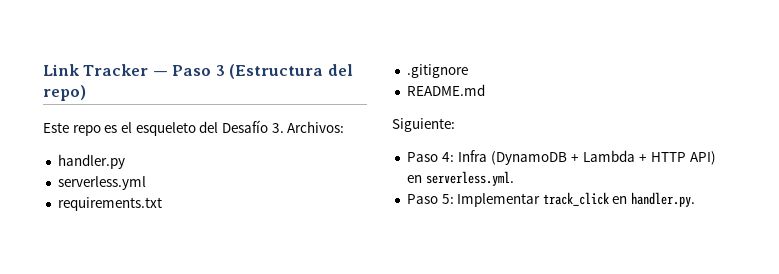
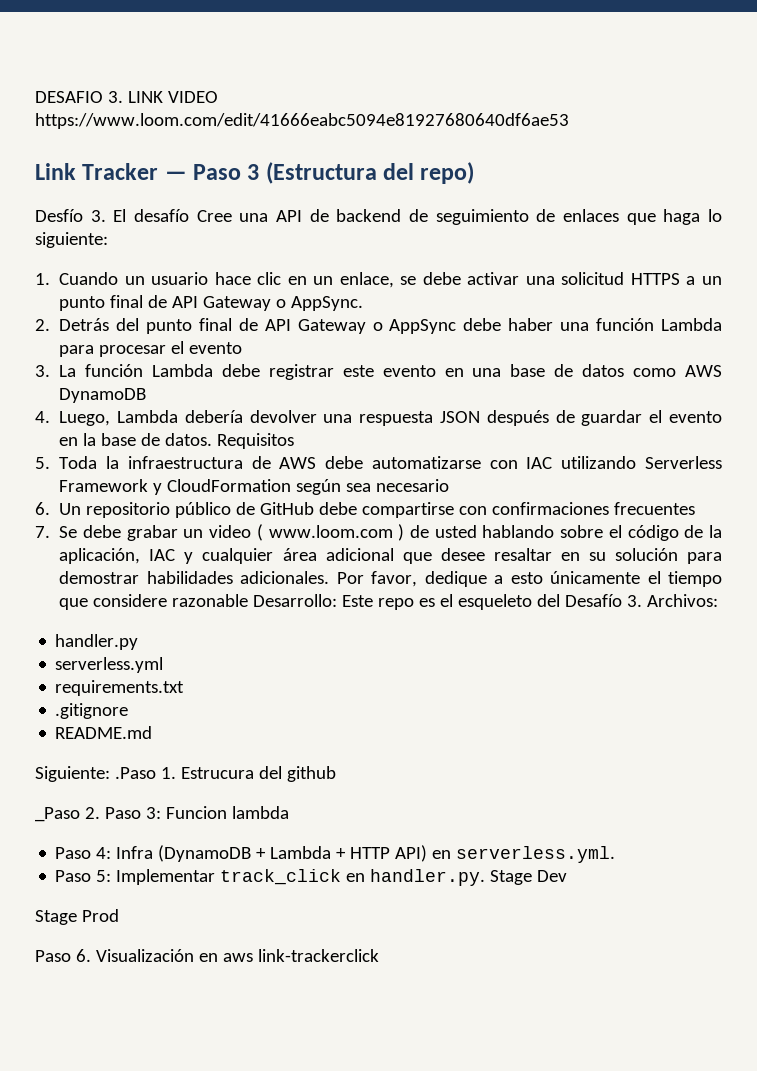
+ DESAFIO 3. LINK VIDEO https://www.loom.com/edit/41666eabc5094e81927680640df6ae53
- Este repo es el esqueleto del Desafío 3. Archivos:
+ Desfío 3. El desafío Cree una API de backend de seguimiento de enlaces que haga lo siguiente:
+ 1. Cuando un usuario hace clic en un enlace, se debe activar una solicitud HTTPS a un punto final de API Gateway o AppSync.
+ 2. Detrás del punto final de API Gateway o AppSync debe haber una función Lambda para procesar el evento
+ 3. La función Lambda debe registrar este evento en una base de datos como AWS DynamoDB
+ 4. Luego, Lambda debería devolver una respuesta JSON después de guardar el evento en la base de datos. Requisitos
+ 5. Toda la infraestructura de AWS debe automatizarse con IAC utilizando Serverless Framework y CloudFormation según sea necesario
+ 6. Un repositorio público de GitHub debe compartirse con confirmaciones frecuentes
+ 7. Se debe grabar un video ( www.loom.com ) de usted hablando sobre el código de la aplicación, IAC y cualquier área adicional que desee resaltar en su solución para demostrar habilidades adicionales. Por favor, dedique a esto únicamente el tiempo que considere razonable Desarrollo: Este repo es el esqueleto del Desafío 3. Archivos:
- Siguiente:
+ Siguiente: .Paso 1. Estrucura del github
+ _Paso 2. Paso 3: Funcion lambda
- Paso 5: Implementar track_click en handler.py.
+ Paso 5: Implementar track_click en handler.py. Stage Dev
+ Stage Prod
+ Paso 6. Visualización en aws link-trackerclick

